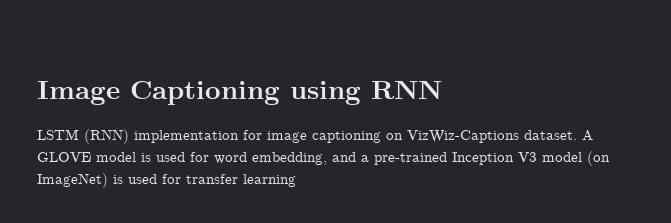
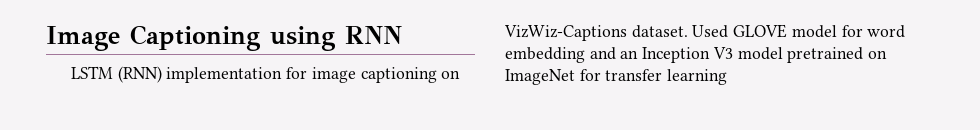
- A GLOVE model is used for word embedding, and a pre-trained Inception V3 model (on ImageNet) is used for transfer learning
+ Used GLOVE model for word embedding and an Inception V3 model pretrained on ImageNet for transfer learning

